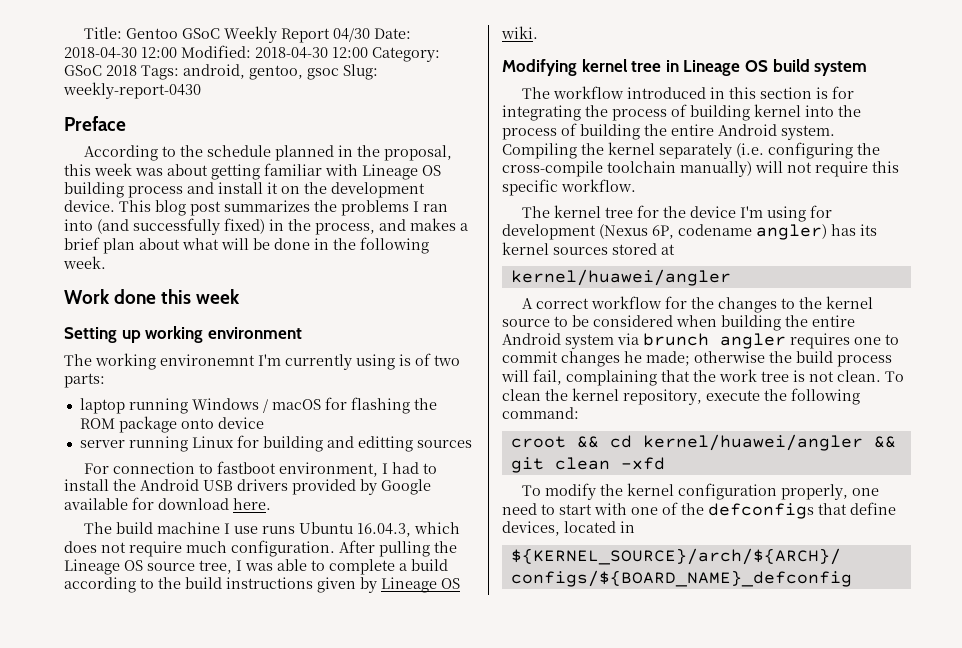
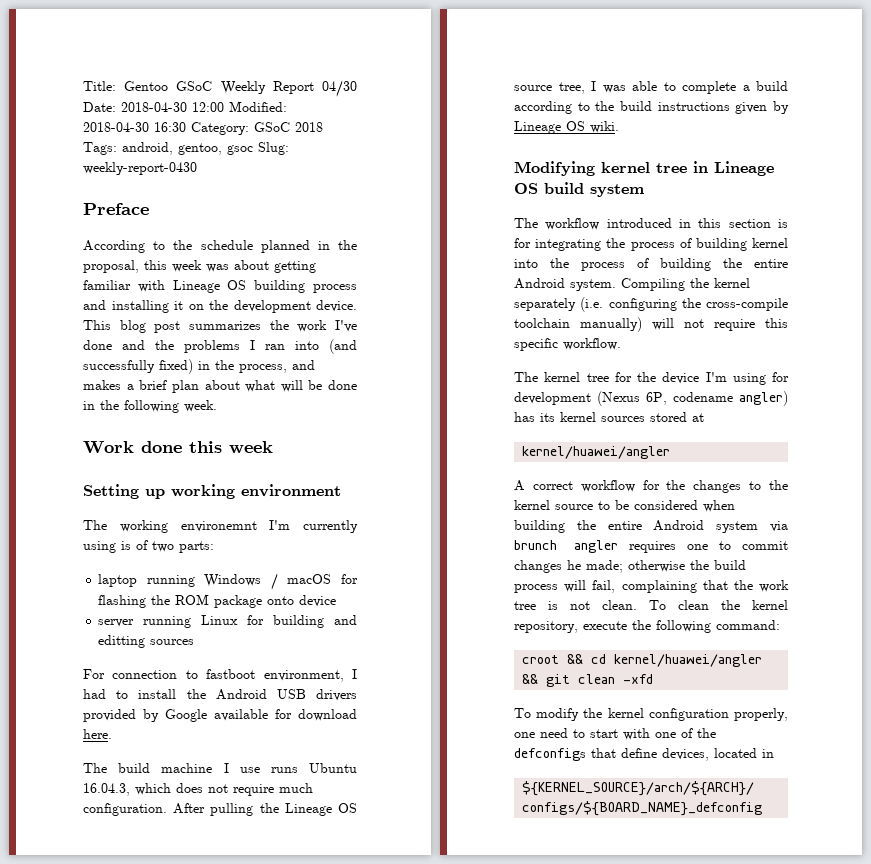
- Title: Gentoo GSoC Weekly Report 04/30 Date: 2018-04-30 12:00 Modified: 2018-04-30 12:00 Category: GSoC 2018 Tags: android, gentoo, gsoc Slug: weekly-report-0430
+ Title: Gentoo GSoC Weekly Report 04/30 Date: 2018-04-30 12:00 Modified: 2018-04-30 16:30 Category: GSoC 2018 Tags: android, gentoo, gsoc Slug: weekly-report-0430
- According to the schedule planned in the proposal, this week was about getting familiar with Lineage OS building process and install it on the development device.
+ According to the schedule planned in the proposal, this week was about getting familiar with Lineage OS building process and installing it on the development device.
- This blog post summarizes the problems I ran into (and successfully fixed) in the process, and makes a brief plan about what will be done in the following week.
+ This blog post summarizes the work I've done and the problems I ran into (and successfully fixed) in the process, and makes a brief plan about what will be done in the following week.

